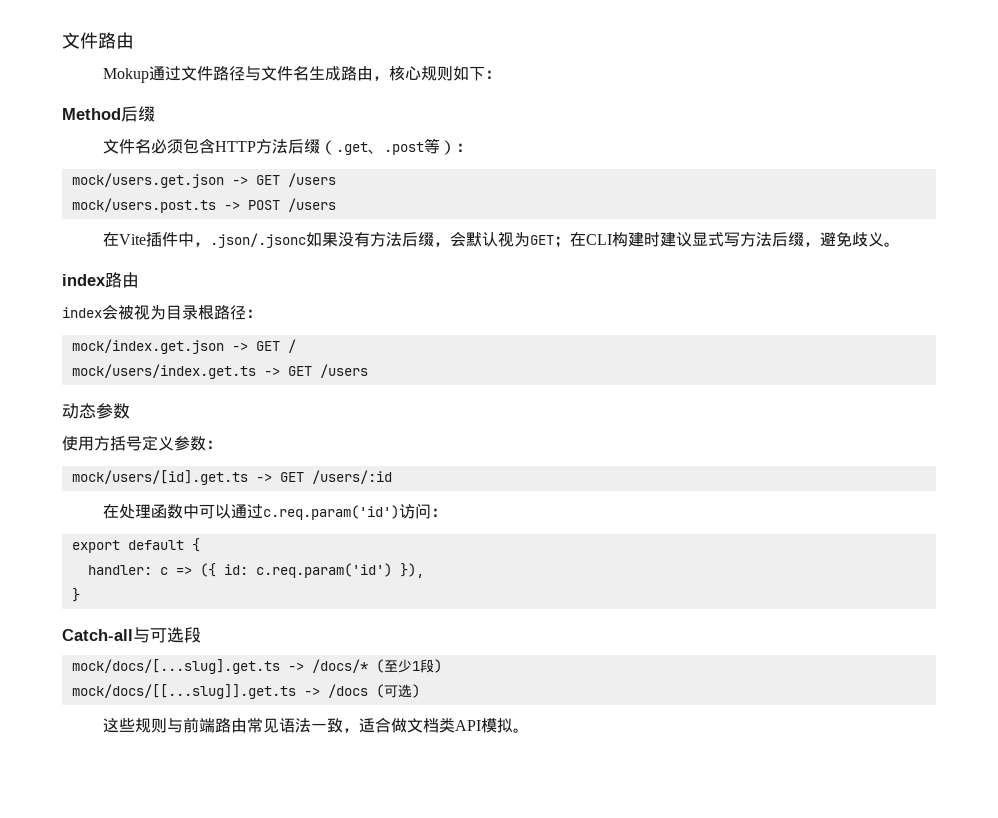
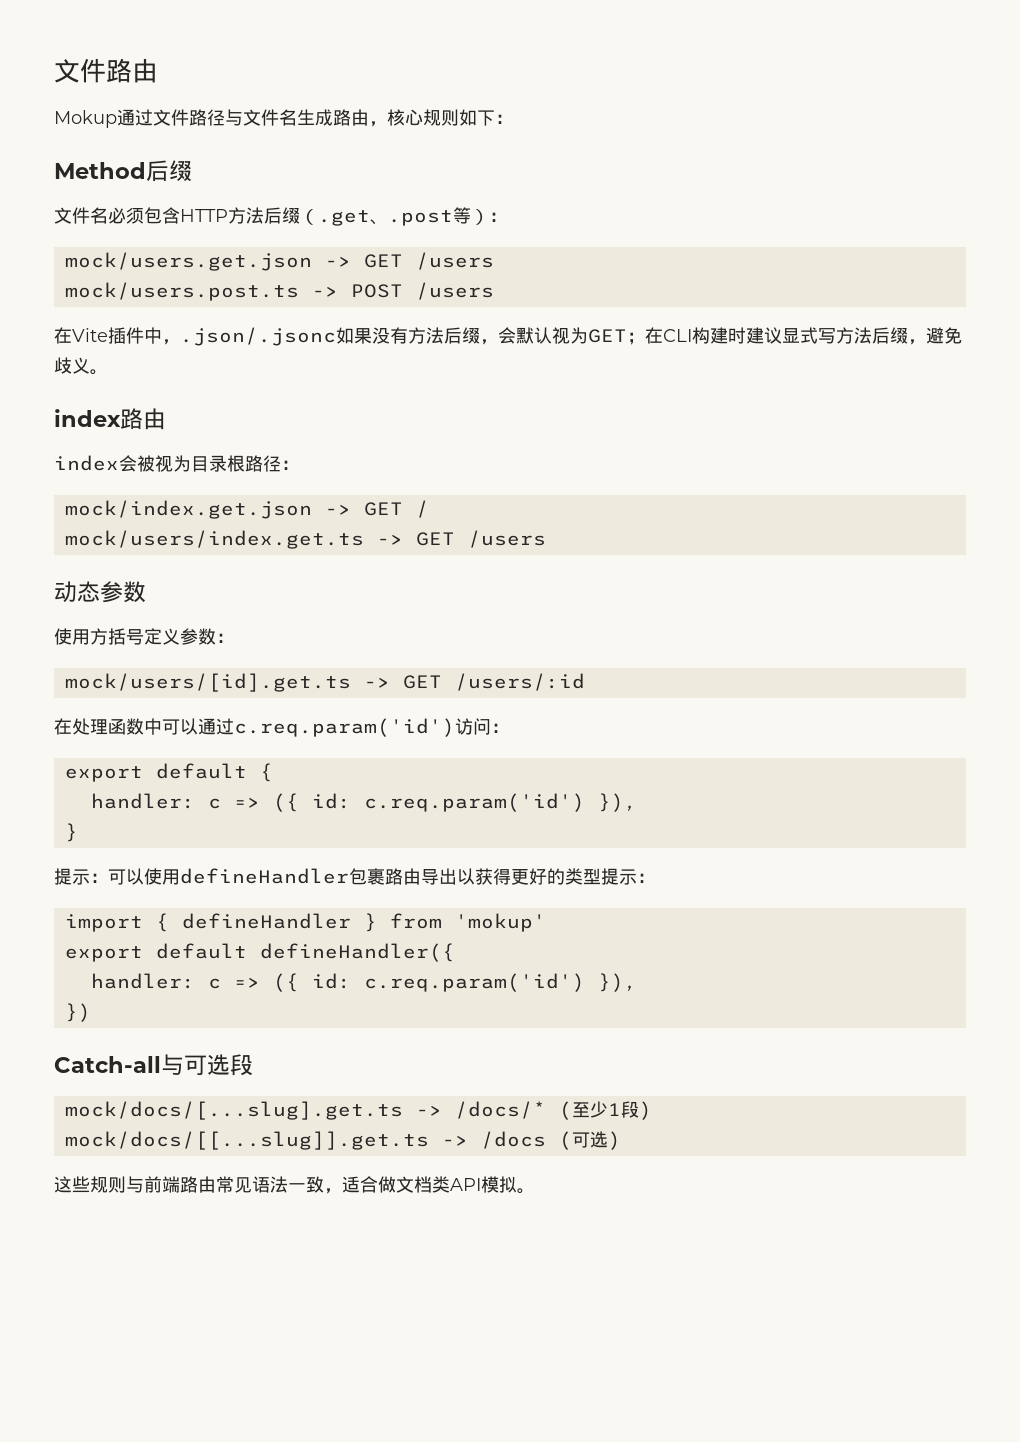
+ 提示：可以使用defineHandler包裹路由导出以获得更好的类型提示：
+ import { defineHandler } from 'mokup'
+ export default defineHandler({
+ handler: c => ({ id: c.req.param('id') }),
+ })

